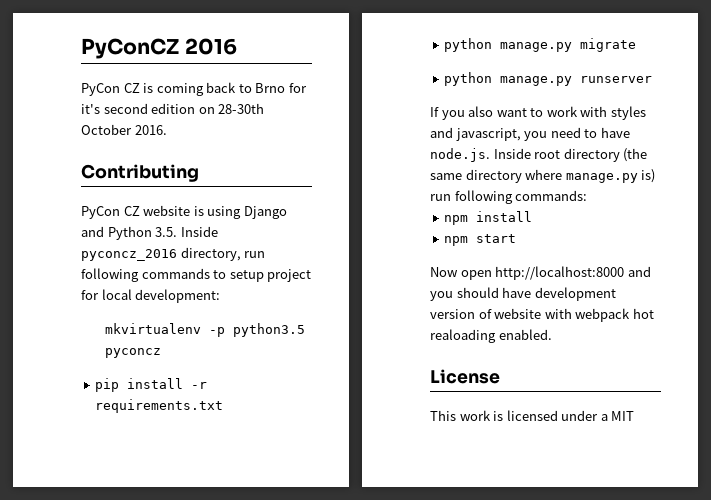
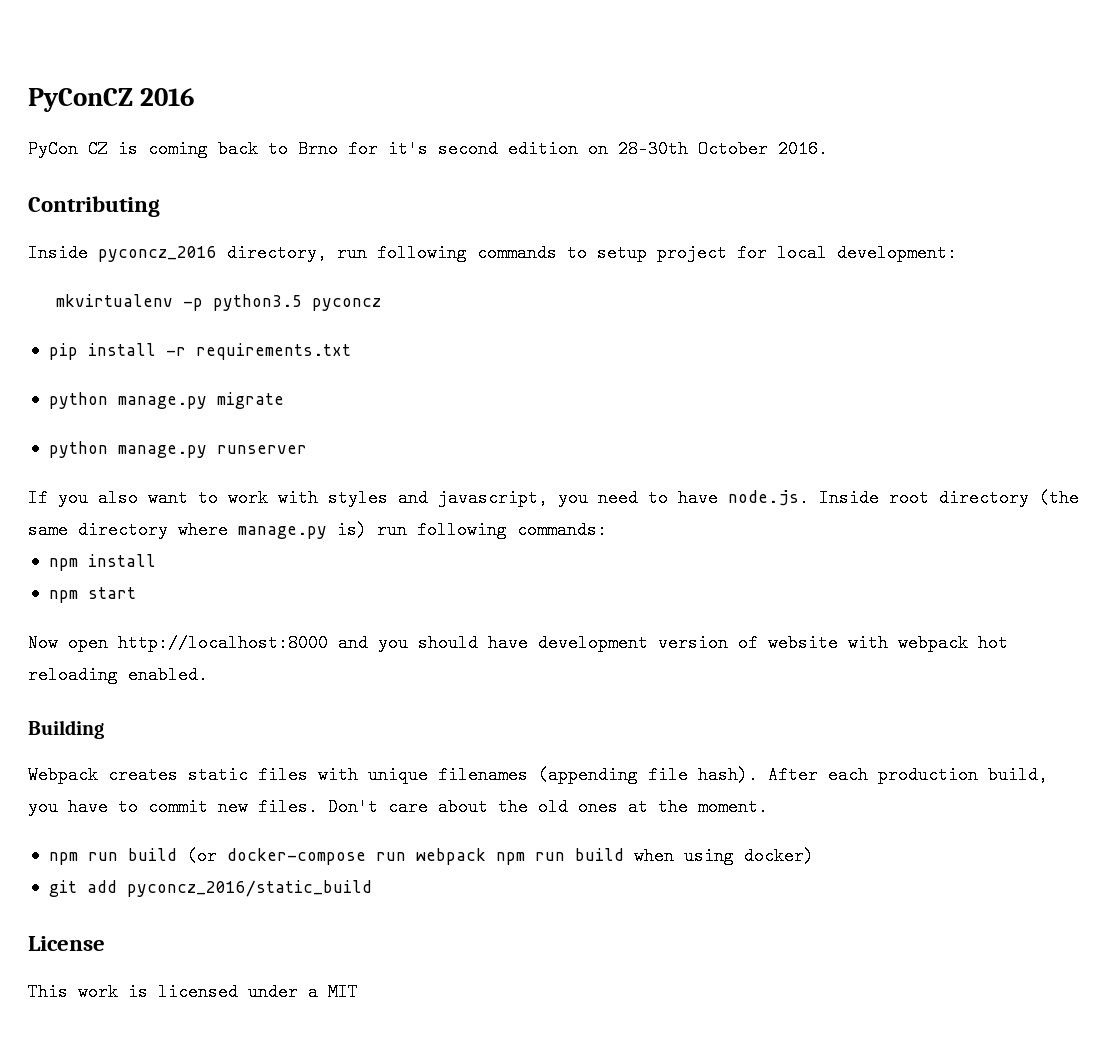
- PyCon CZ website is using Django and Python 3.5. Inside pyconcz_2016 directory, run following commands to setup project for local development:
+ Inside pyconcz_2016 directory, run following commands to setup project for local development:
- Now open http://localhost:8000 and you should have development version of website with webpack hot realoading enabled.
+ Now open http://localhost:8000 and you should have development version of website with webpack hot reloading enabled.
+ Building
+ Webpack creates static files with unique filenames (appending file hash). After each production build, you have to commit new files. Don't care about the old ones at the moment.
+ npm run build (or docker-compose run webpack npm run build when using docker)
+ git add pyconcz_2016/static_build

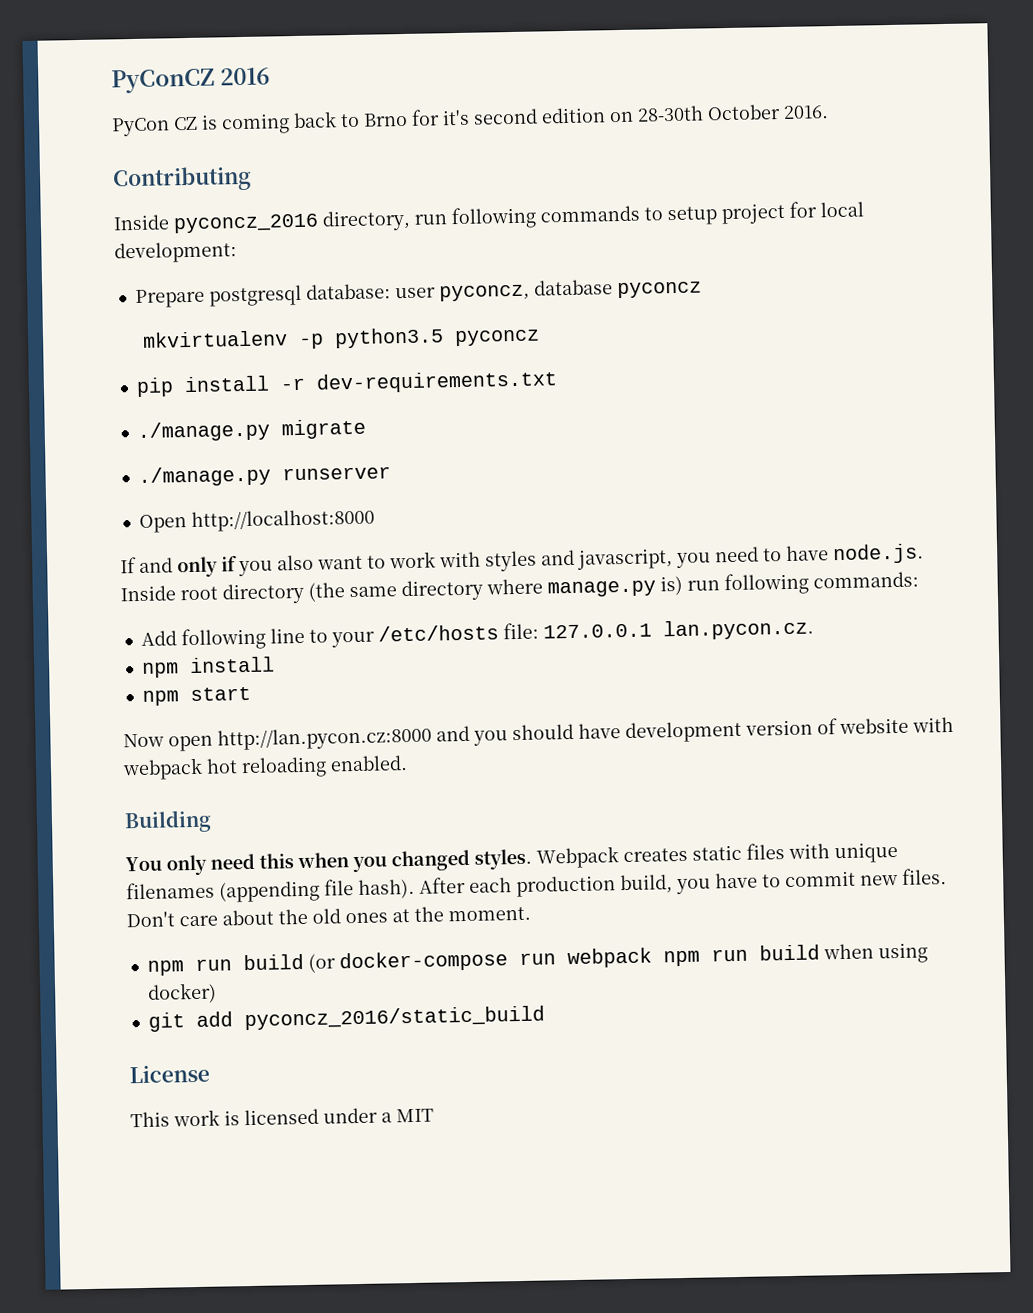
+ Prepare postgresql database: user pyconcz, database pyconcz
- pip install -r requirements.txt
- python manage.py migrate
+ pip install -r dev-requirements.txt
+ ./manage.py migrate
- python manage.py runserver
+ ./manage.py runserver
+ Open http://localhost:8000
- If you also want to work with styles and javascript, you need to have node.js. Inside root directory (the same directory where manage.py is) run following commands:
+ If and only if you also want to work with styles and javascript, you need to have node.js. Inside root directory (the same directory where manage.py is) run following commands:
+ Add following line to your /etc/hosts file: 127.0.0.1 lan.pycon.cz.
- Now open http://localhost:8000 and you should have development version of website with webpack hot reloading enabled.
+ Now open http://lan.pycon.cz:8000 and you should have development version of website with webpack hot reloading enabled.
+ You only need this when you changed styles.

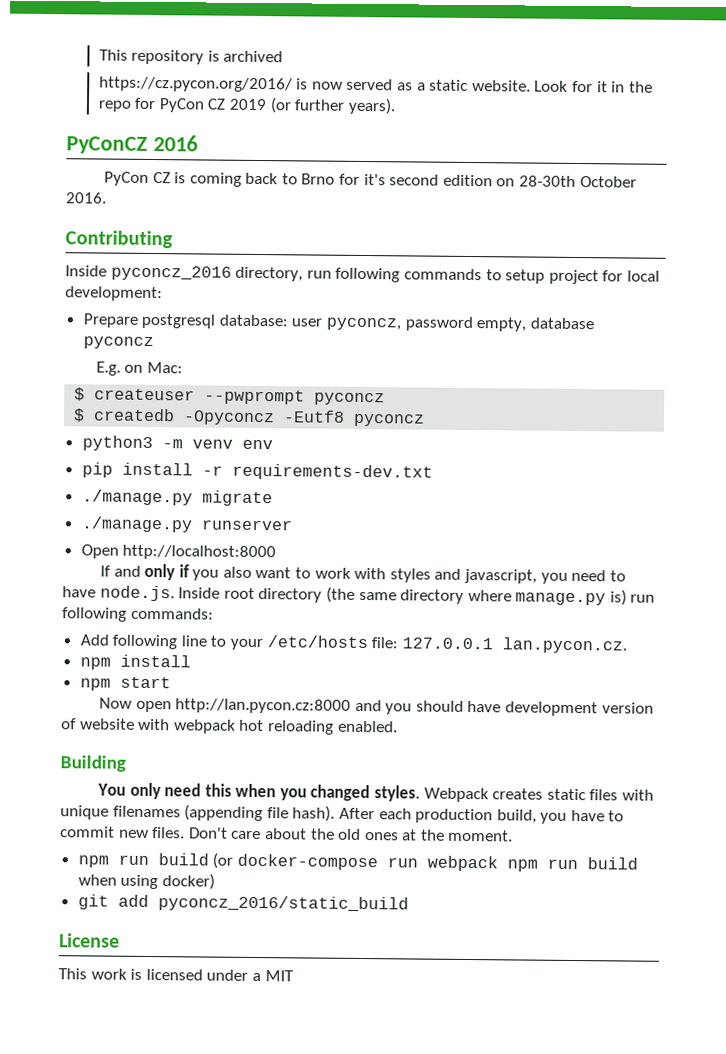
+ This repository is archived
+ https://cz.pycon.org/2016/ is now served as a static website. Look for it in the repo for PyCon CZ 2019 (or further years).
- Prepare postgresql database: user pyconcz, database pyconcz
+ Prepare postgresql database: user pyconcz, password empty, database pyconcz
- mkvirtualenv -p python3.5 pyconcz
+ E.g. on Mac:
+ $ createuser --pwprompt pyconcz
+ $ createdb -Opyconcz -Eutf8 pyconcz
+ python3 -m venv env
- pip install -r dev-requirements.txt
+ pip install -r requirements-dev.txt

